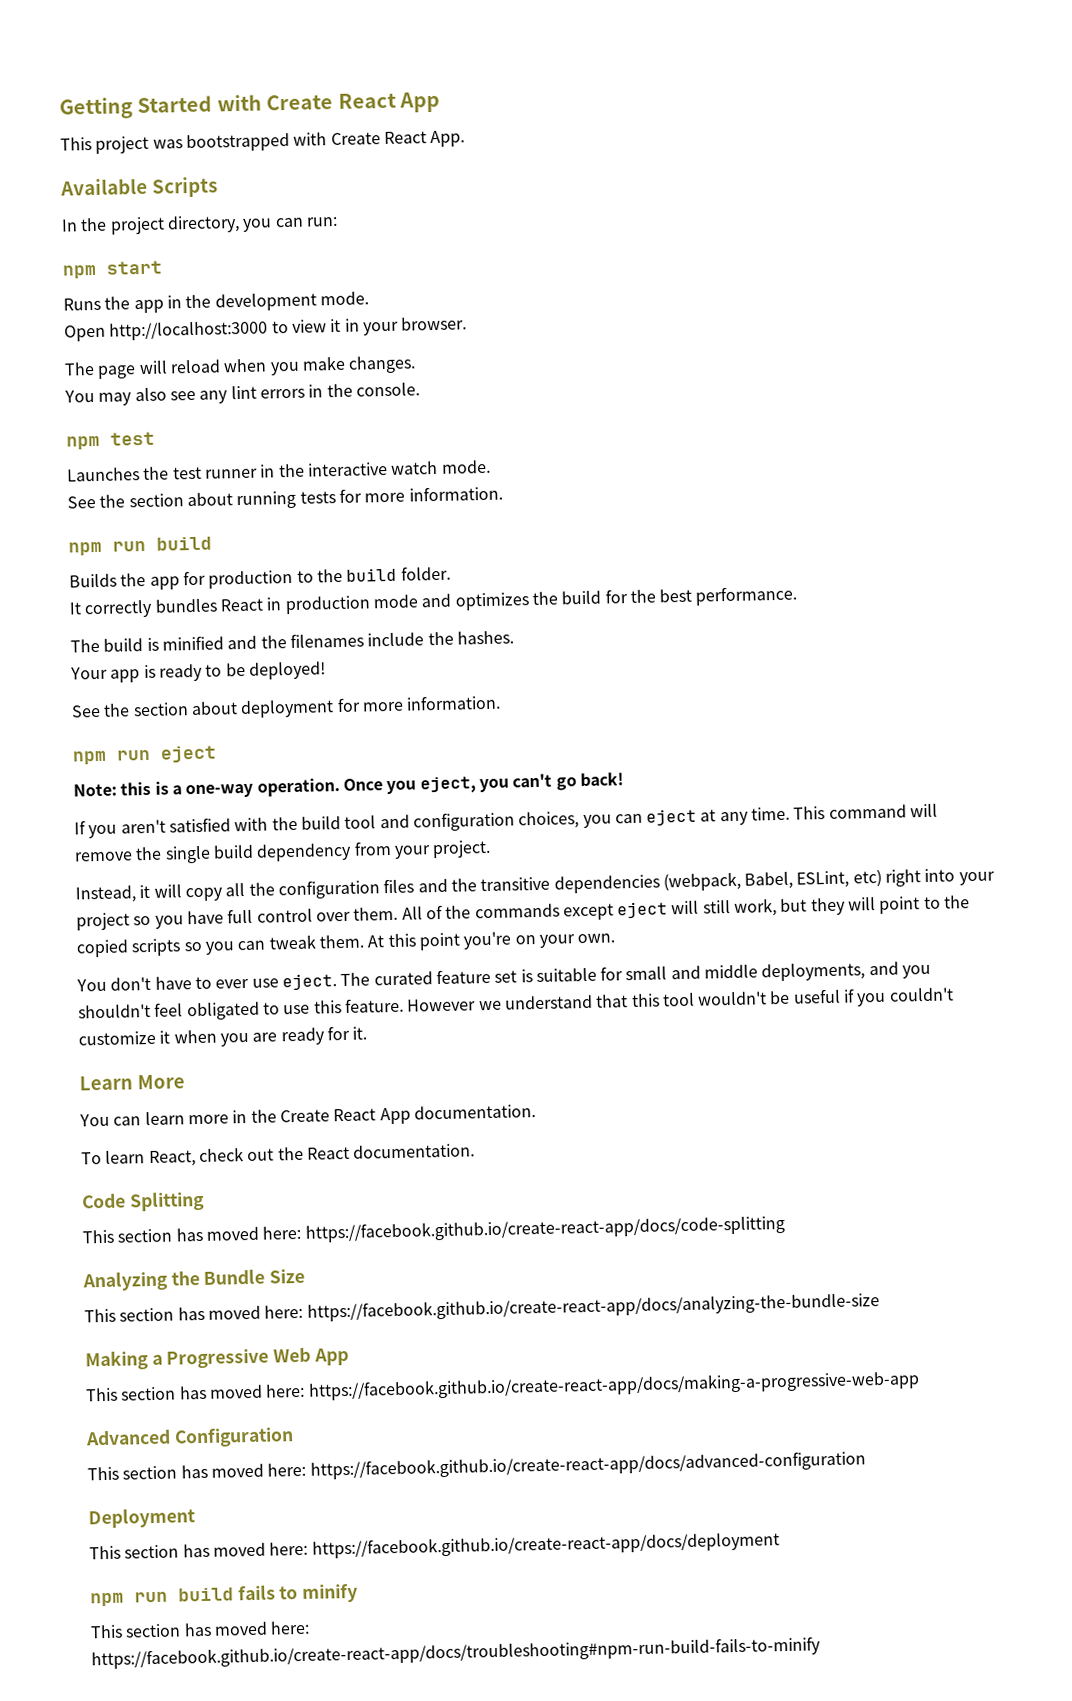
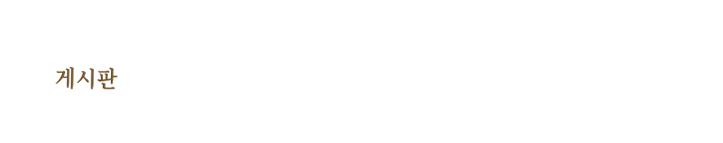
- Getting Started with Create React App
- This project was bootstrapped with Create React App.
- Available Scripts
- In the project directory, you can run:
- npm start
- Runs the app in the development mode.
- Open http://localhost:3000 to view it in your browser.
- The page will reload when you make changes.
- You may also see any lint errors in the console.
- npm test
- Launches the test runner in the interactive watch mode.
- See the section about running tests for more information.
- npm run build
- Builds the app for production to the build folder.
- It correctly bundles React in production mode and optimizes the build for the best performance.
- The build is minified and the filenames include the hashes.
- Your app is ready to be deployed!
- See the section about deployment for more information.
- npm run eject
- Note: this is a one-way operation. Once you eject, you can't go back!
- If you aren't satisfied with the build tool and configuration choices, you can eject at any time. This command will remove the single build dependency from your project.
- Instead, it will copy all the configuration files and the transitive dependencies (webpack, Babel, ESLint, etc) right into your project so you have full control over them. All of the commands except eject will still work, but they will point to the copied scripts so you can tweak them. At this point you're on your own.
- You don't have to ever use eject. The curated feature set is suitable for small and middle deployments, and you shouldn't feel obligated to use this feature. However we understand that this tool wouldn't be useful if you couldn't customize it when you are ready for it.
- Learn More
- You can learn more in the Create React App documentation.
- To learn React, check out the React documentation.
- Code Splitting
- This section has moved here: https://facebook.github.io/create-react-app/docs/code-splitting
- Analyzing the Bundle Size
- This section has moved here: https://facebook.github.io/create-react-app/docs/analyzing-the-bundle-size
- Making a Progressive Web App
- This section has moved here: https://facebook.github.io/create-react-app/docs/making-a-progressive-web-app
- Advanced Configuration
- This section has moved here: https://facebook.github.io/create-react-app/docs/advanced-configuration
- Deployment
- This section has moved here: https://facebook.github.io/create-react-app/docs/deployment
- npm run build fails to minify
- This section has moved here: https://facebook.github.io/create-react-app/docs/troubleshooting#npm-run-build-fails-to-minify
+ 게시판

